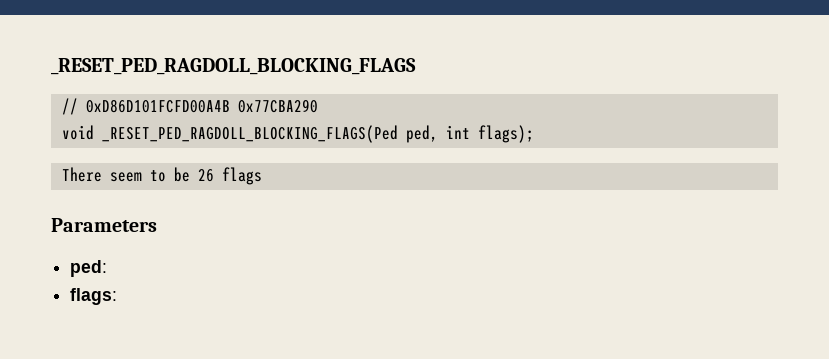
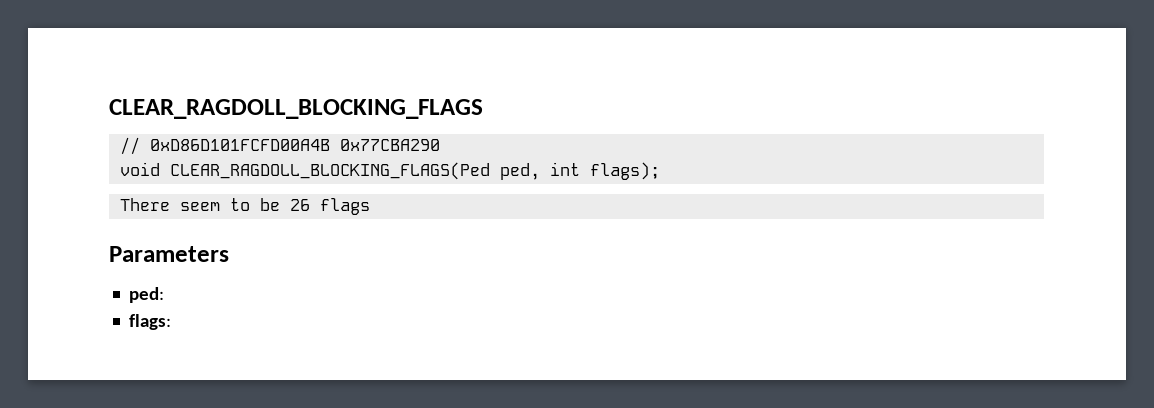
- _RESET_PED_RAGDOLL_BLOCKING_FLAGS
+ CLEAR_RAGDOLL_BLOCKING_FLAGS
- void _RESET_PED_RAGDOLL_BLOCKING_FLAGS(Ped ped, int flags);
+ void CLEAR_RAGDOLL_BLOCKING_FLAGS(Ped ped, int flags);

